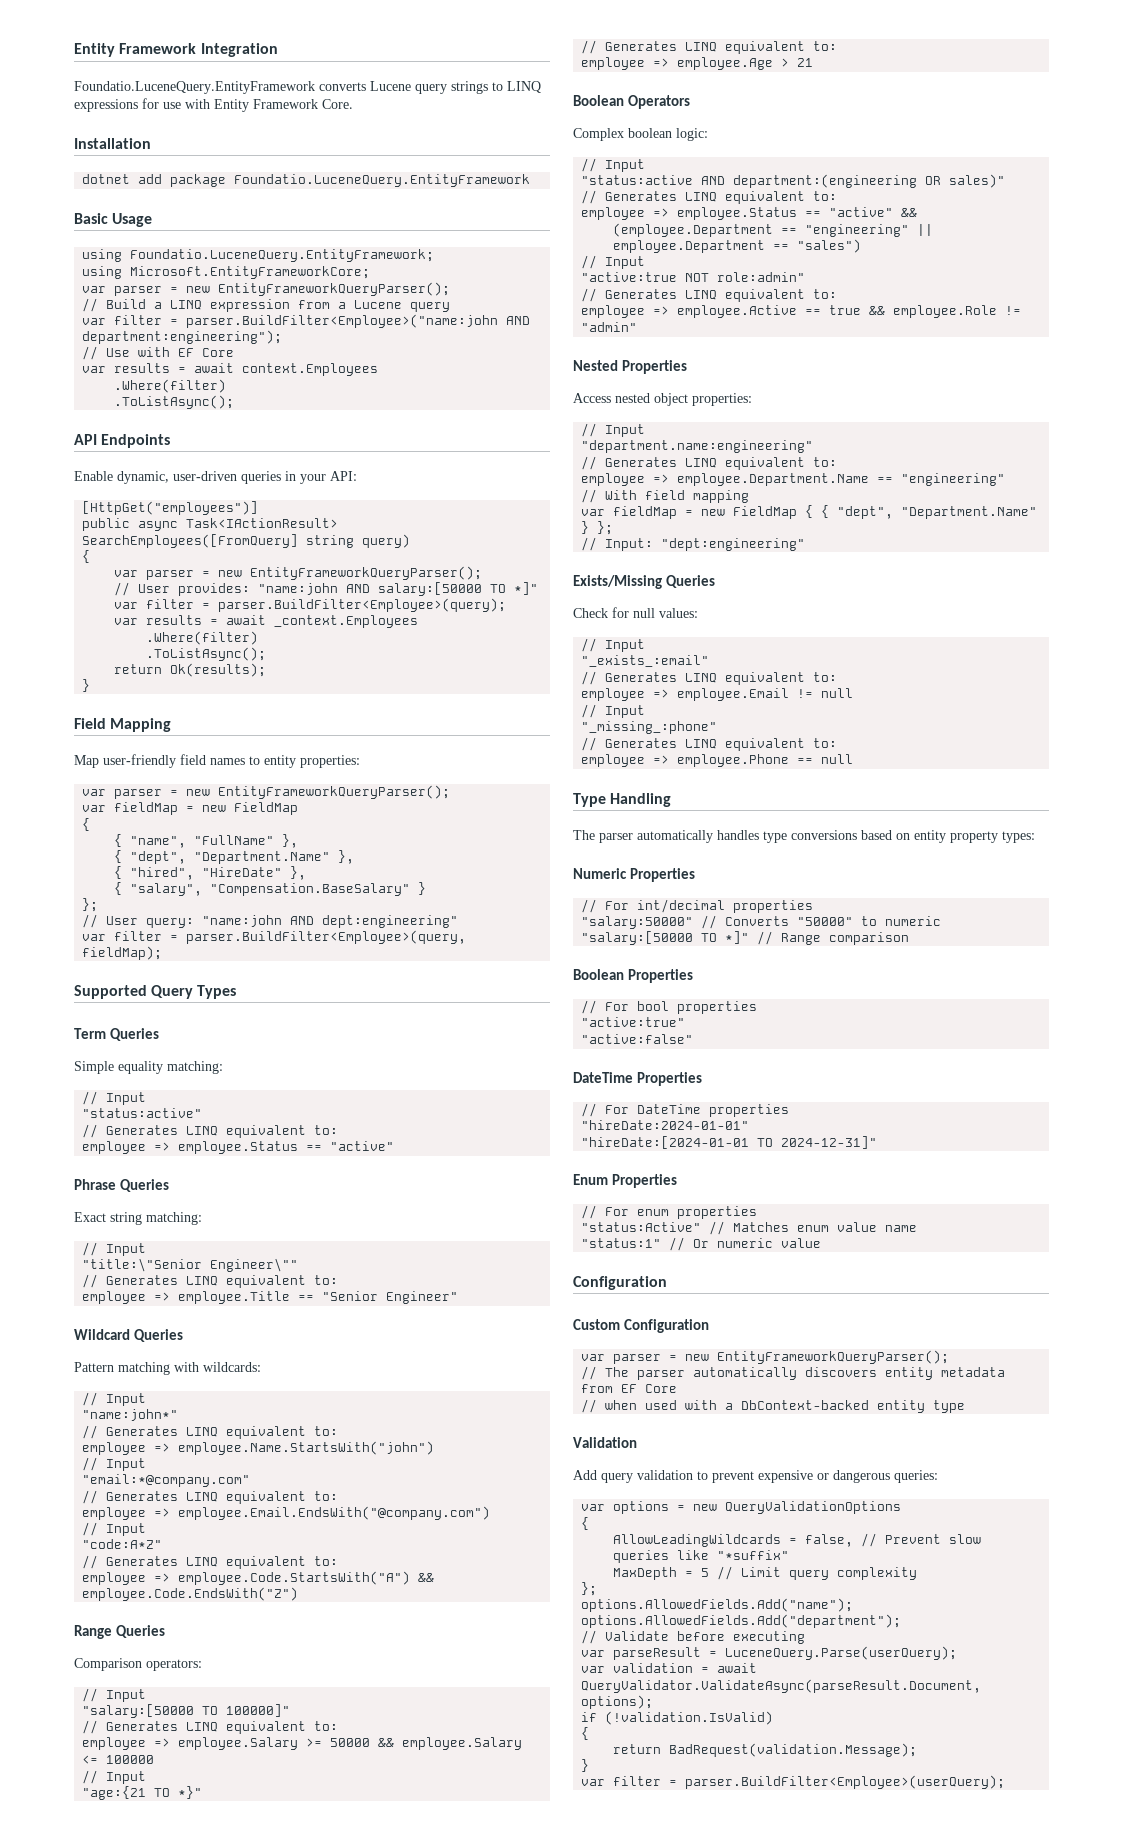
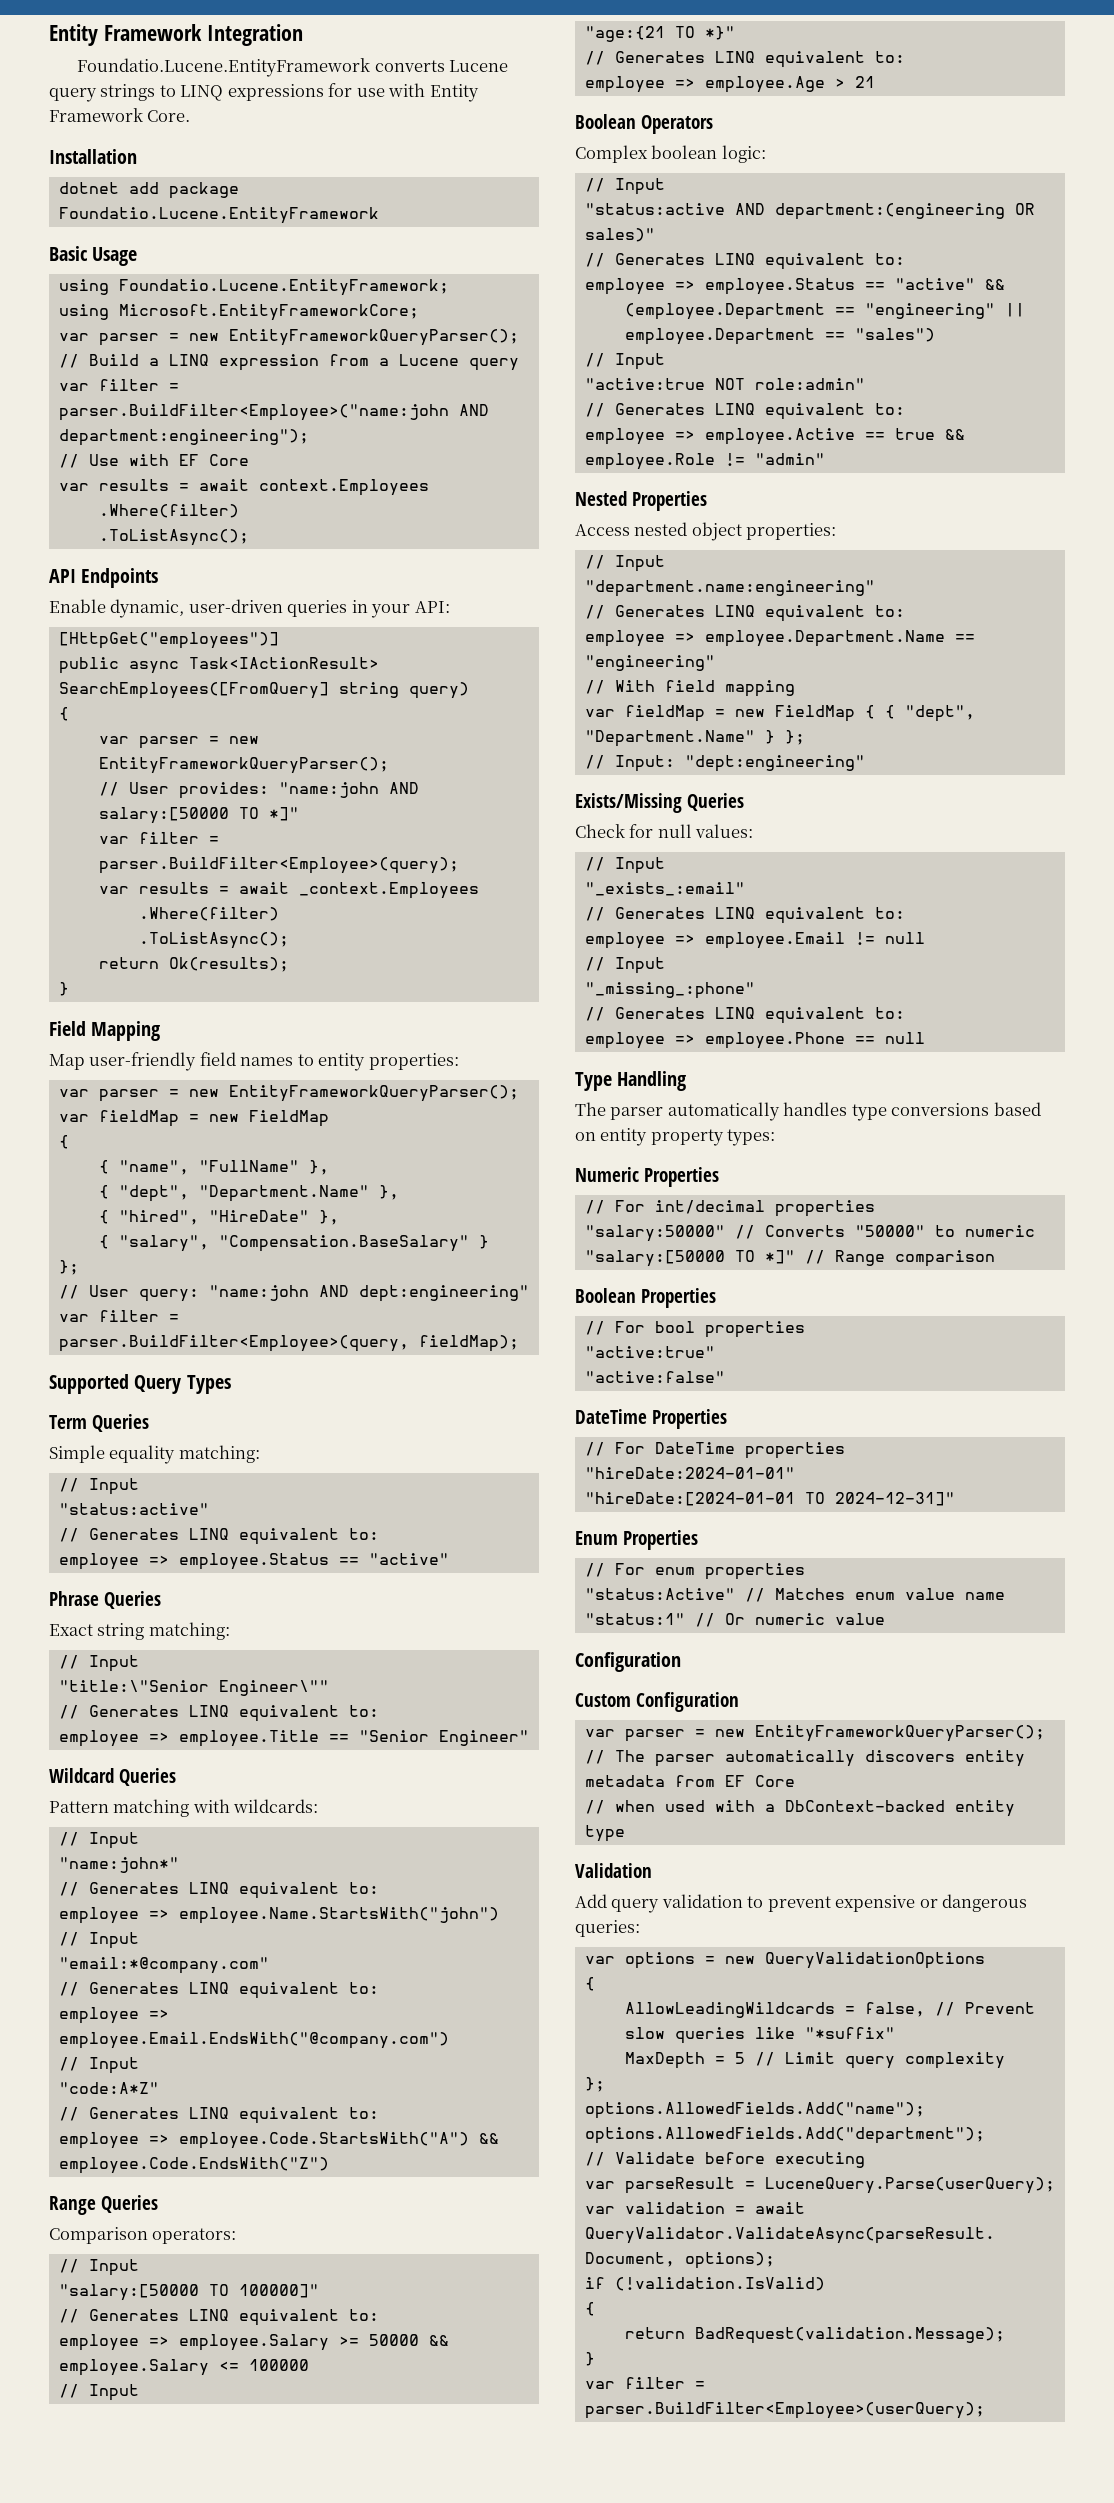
- Foundatio.LuceneQuery.EntityFramework converts Lucene query strings to LINQ expressions for use with Entity Framework Core.
+ Foundatio.Lucene.EntityFramework converts Lucene query strings to LINQ expressions for use with Entity Framework Core.
- dotnet add package Foundatio.LuceneQuery.EntityFramework
+ dotnet add package Foundatio.Lucene.EntityFramework
- using Foundatio.LuceneQuery.EntityFramework;
+ using Foundatio.Lucene.EntityFramework;

